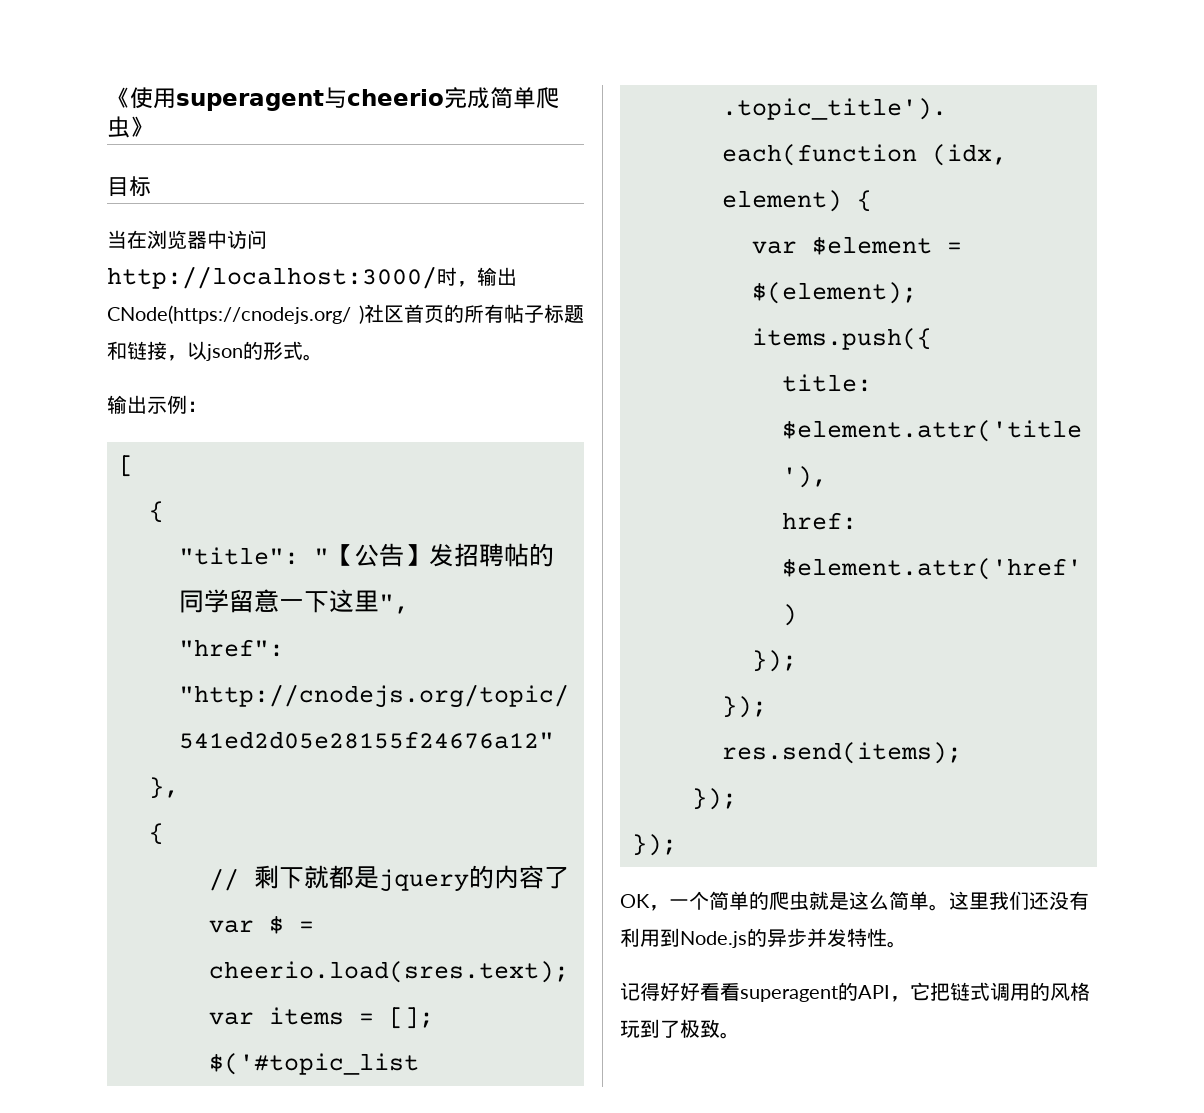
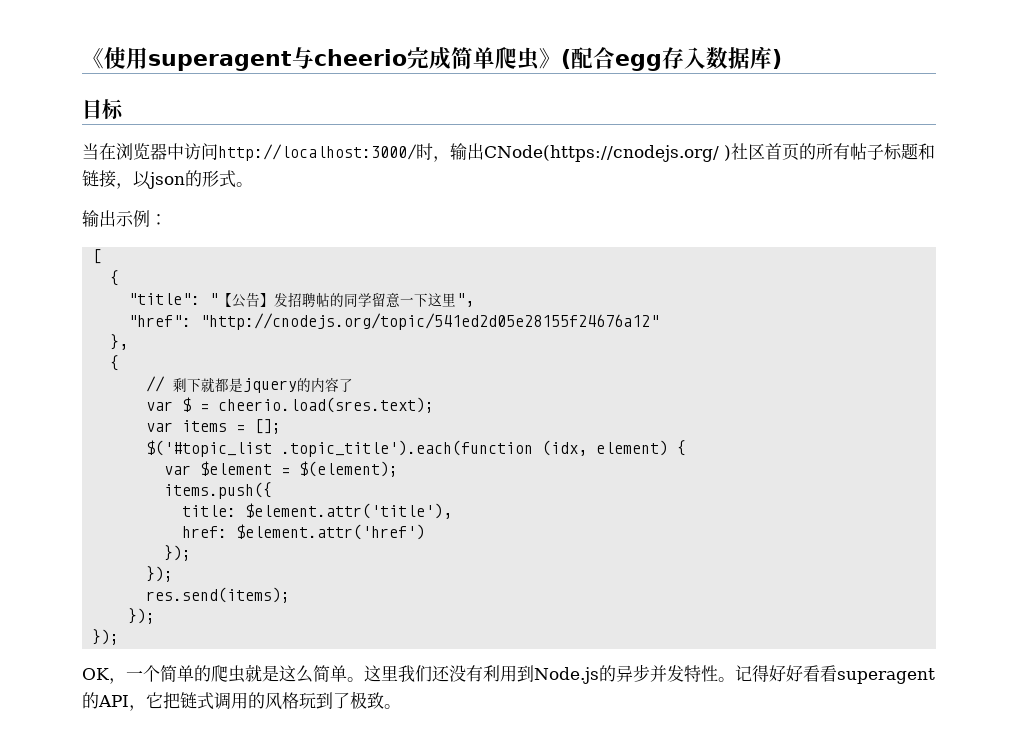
- 《使用superagent与cheerio完成简单爬虫》
+ 《使用superagent与cheerio完成简单爬虫》(配合egg存入数据库)
- 这里我们还没有利用到Node.js的异步并发特性。
- 记得好好看看superagent的API，它把链式调用的风格玩到了极致。
+ 这里我们还没有利用到Node.js的异步并发特性。记得好好看看superagent的API，它把链式调用的风格玩到了极致。

